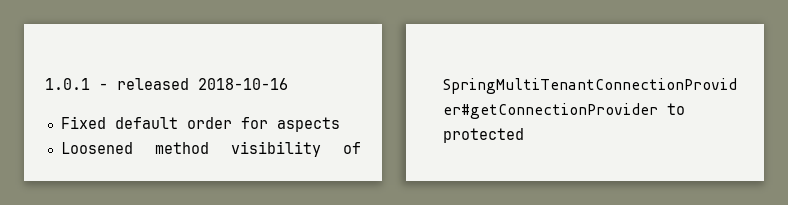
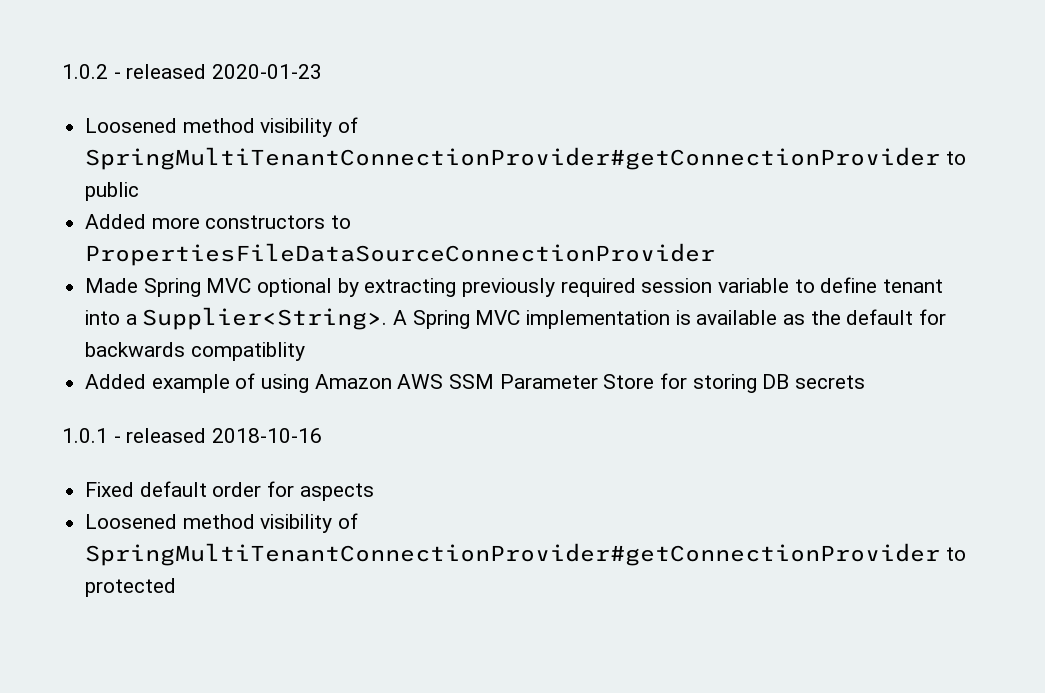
+ 1.0.2 - released 2020-01-23
+ Loosened method visibility of SpringMultiTenantConnectionProvider#getConnectionProvider to public
+ Added more constructors to PropertiesFileDataSourceConnectionProvider
+ Made Spring MVC optional by extracting previously required session variable to define tenant into a Supplier<String>. A Spring MVC implementation is available as the default for backwards compatiblity
+ Added example of using Amazon AWS SSM Parameter Store for storing DB secrets

